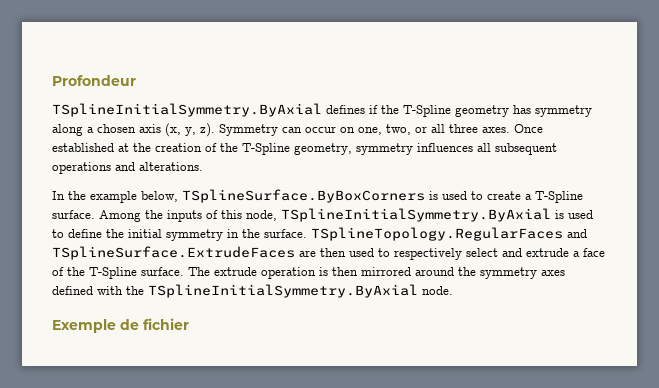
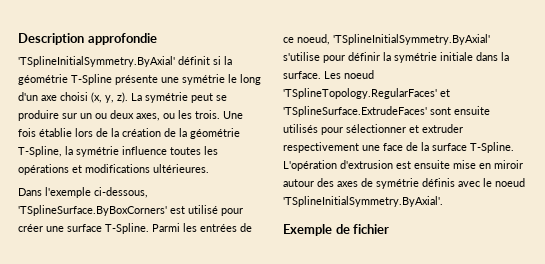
- Profondeur
- TSplineInitialSymmetry.ByAxial defines if the T-Spline geometry has symmetry along a chosen axis (x, y, z). Symmetry can occur on one, two, or all three axes. Once established at the creation of the T-Spline geometry, symmetry influences all subsequent operations and alterations.
- In the example below, TSplineSurface.ByBoxCorners is used to create a T-Spline surface. Among the inputs of this node, TSplineInitialSymmetry.ByAxial is used to define the initial symmetry in the surface. TSplineTopology.RegularFaces and TSplineSurface.ExtrudeFaces are then used to respectively select and extrude a face of the T-Spline surface. The extrude operation is then mirrored around the symmetry axes defined with the TSplineInitialSymmetry.ByAxial node.
+ Description approfondie
+ 'TSplineInitialSymmetry.ByAxial' définit si la géométrie T-Spline présente une symétrie le long d'un axe choisi (x, y, z). La symétrie peut se produire sur un ou deux axes, ou les trois. Une fois établie lors de la création de la géométrie T-Spline, la symétrie influence toutes les opérations et modifications ultérieures.
+ Dans l'exemple ci-dessous, 'TSplineSurface.ByBoxCorners' est utilisé pour créer une surface T-Spline. Parmi les entrées de ce noeud, 'TSplineInitialSymmetry.ByAxial' s'utilise pour définir la symétrie initiale dans la surface. Les noeud 'TSplineTopology.RegularFaces' et 'TSplineSurface.ExtrudeFaces' sont ensuite utilisés pour sélectionner et extruder respectivement une face de la surface T-Spline. L'opération d'extrusion est ensuite mise en miroir autour des axes de symétrie définis avec le noeud 'TSplineInitialSymmetry.ByAxial'.

